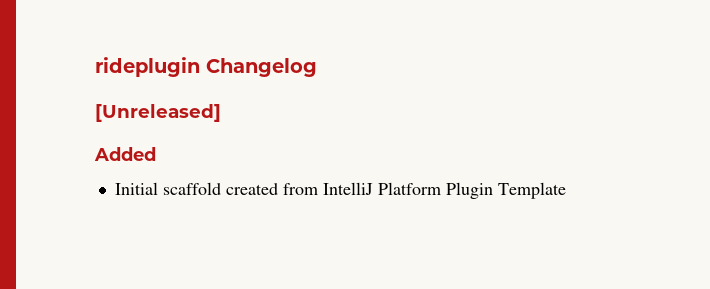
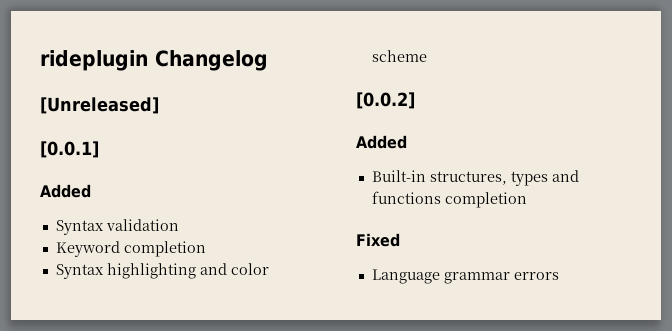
+ [0.0.1]
  Added
- Initial scaffold created from IntelliJ Platform Plugin Template
+ Syntax validation
+ Keyword completion
+ Syntax highlighting and color scheme
+ [0.0.2]
+ Added
+ Built-in structures, types and functions completion
+ Fixed
+ Language grammar errors

